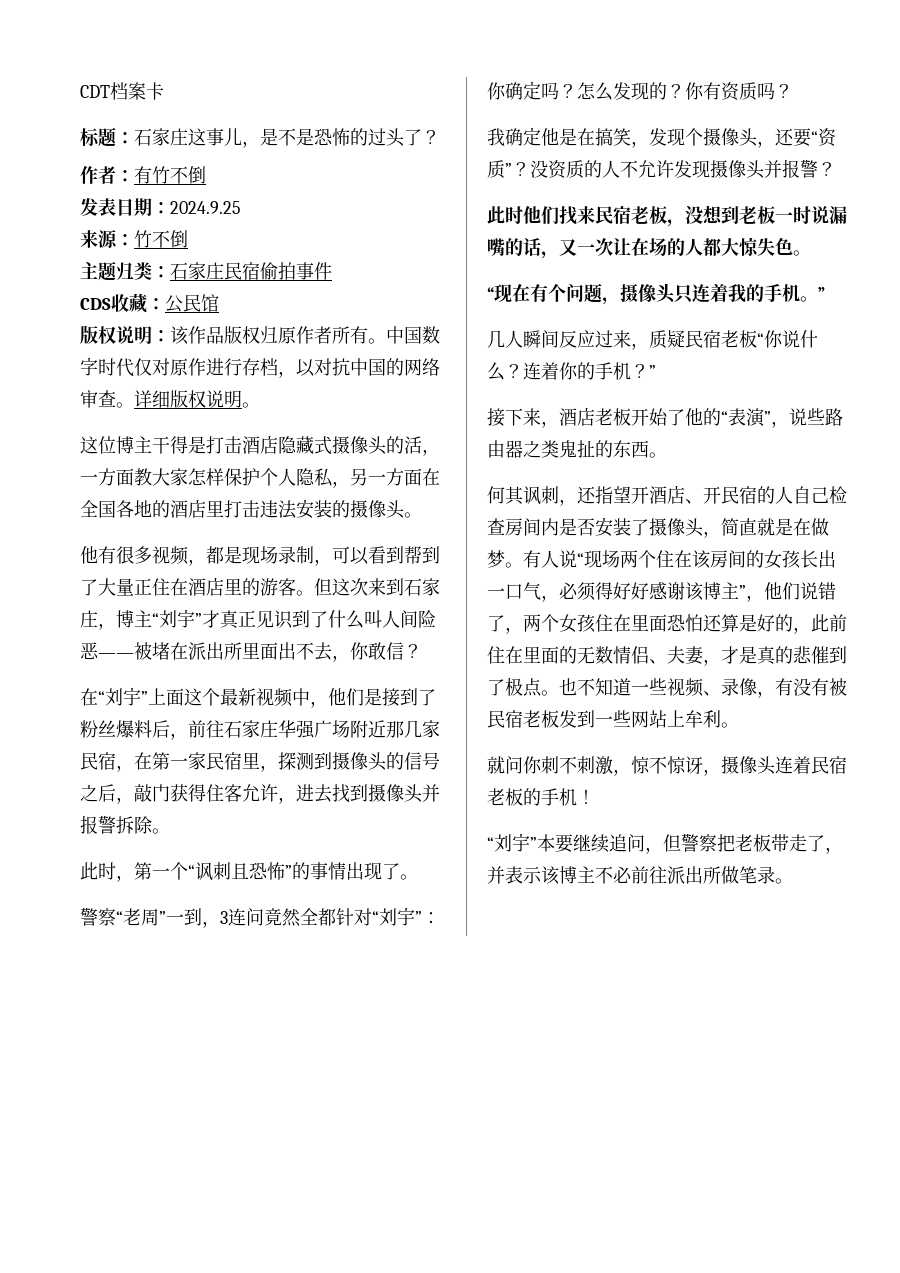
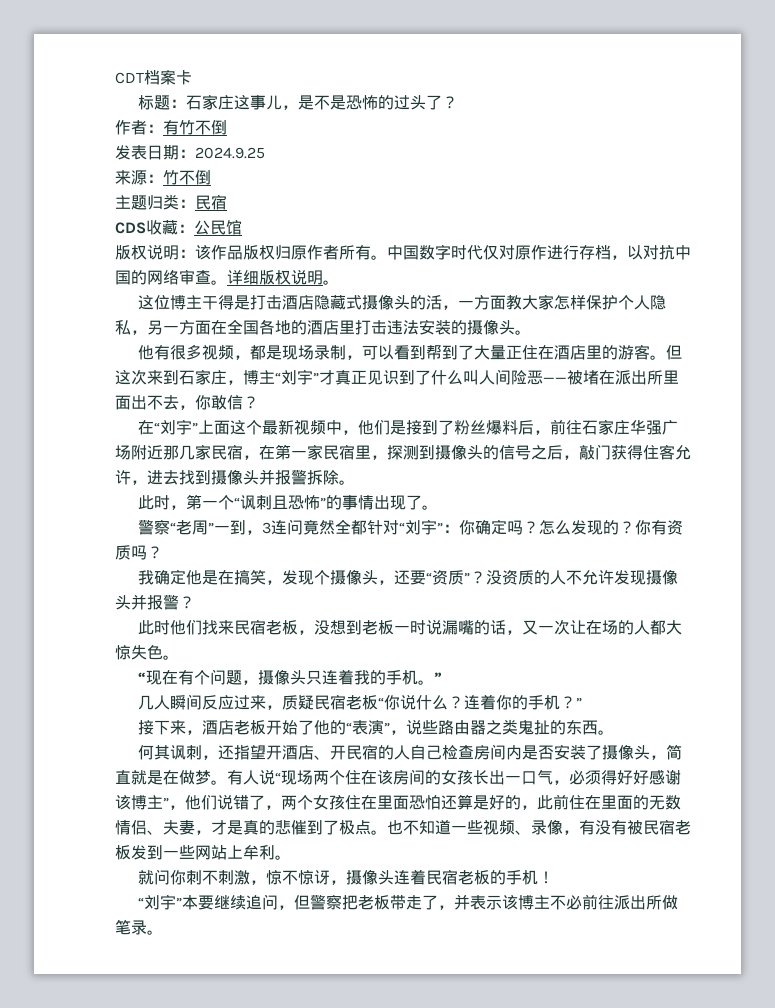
- 主题归类：石家庄民宿偷拍事件
+ 主题归类：民宿

